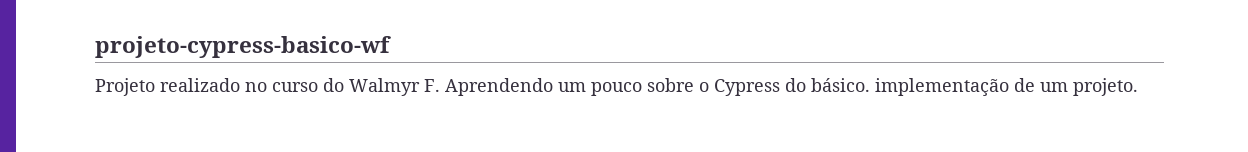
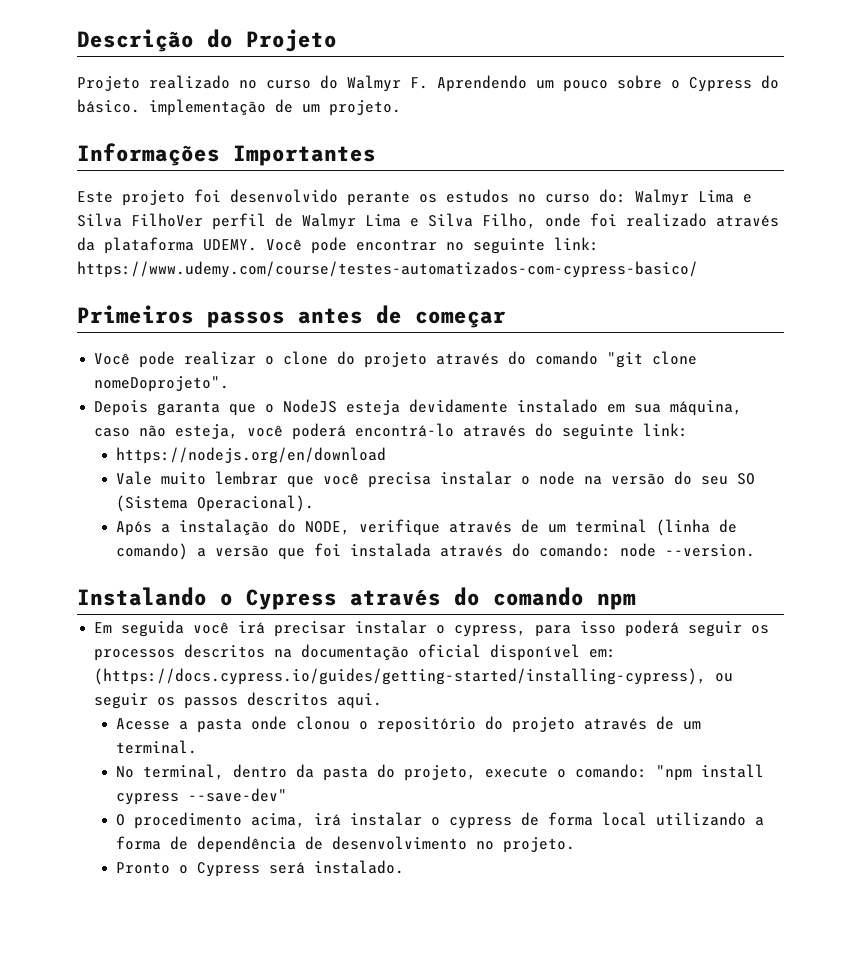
- projeto-cypress-basico-wf
+ Descrição do Projeto
+ Informações Importantes
+ Este projeto foi desenvolvido perante os estudos no curso do: Walmyr Lima e Silva FilhoVer perfil de Walmyr Lima e Silva Filho, onde foi realizado através da plataforma UDEMY. Você pode encontrar no seguinte link: https://www.udemy.com/course/testes-automatizados-com-cypress-basico/
+ Primeiros passos antes de começar
+ Você pode realizar o clone do projeto através do comando "git clone nomeDoprojeto".
+ Depois garanta que o NodeJS esteja devidamente instalado em sua máquina, caso não esteja, você poderá encontrá-lo através do seguinte link:
+ https://nodejs.org/en/download
+ Vale muito lembrar que você precisa instalar o node na versão do seu SO (Sistema Operacional).
+ Após a instalação do NODE, verifique através de um terminal (linha de comando) a versão que foi instalada através do comando: node --version.
+ Instalando o Cypress através do comando npm
+ Em seguida você irá precisar instalar o cypress, para isso poderá seguir os processos descritos na documentação oficial disponível em: (https://docs.cypress.io/guides/getting-started/installing-cypress), ou seguir os passos descritos aqui.
+ Acesse a pasta onde clonou o repositório do projeto através de um terminal.
+ No terminal, dentro da pasta do projeto, execute o comando: "npm install cypress --save-dev"
+ O procedimento acima, irá instalar o cypress de forma local utilizando a forma de dependência de desenvolvimento no projeto.
+ Pronto o Cypress será instalado.

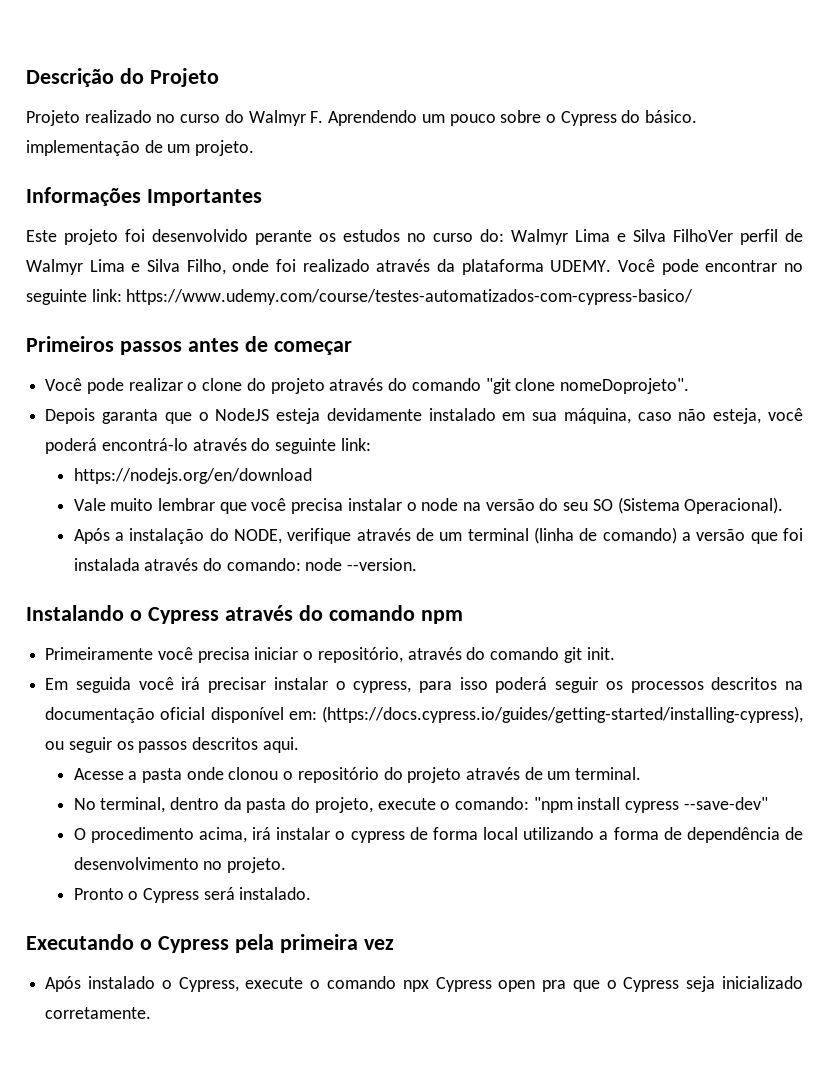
+ Primeiramente você precisa iniciar o repositório, através do comando git init.
+ Executando o Cypress pela primeira vez
+ Após instalado o Cypress, execute o comando npx Cypress open pra que o Cypress seja inicializado corretamente.

